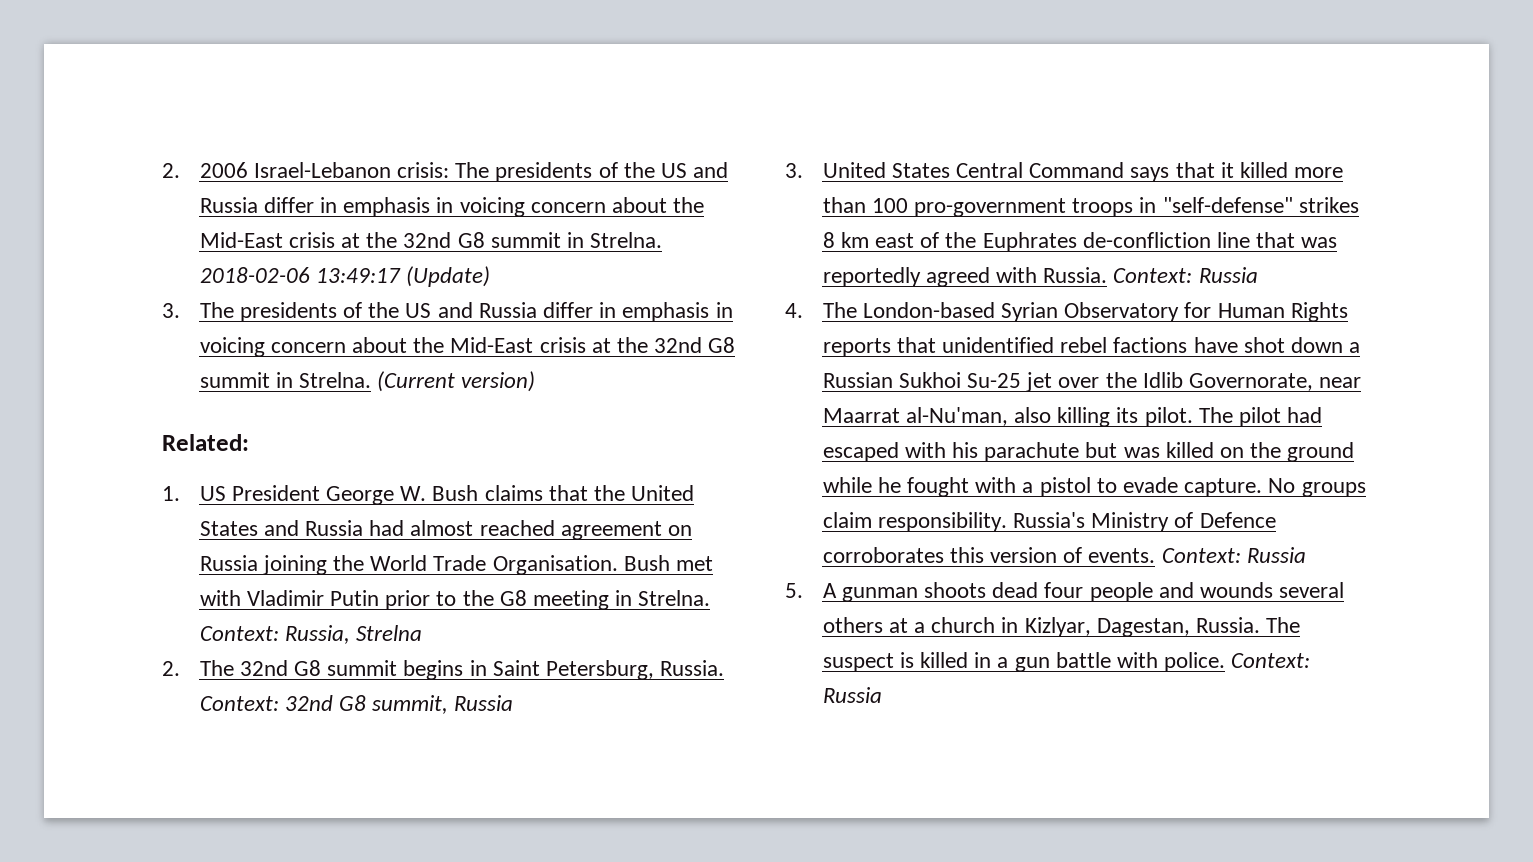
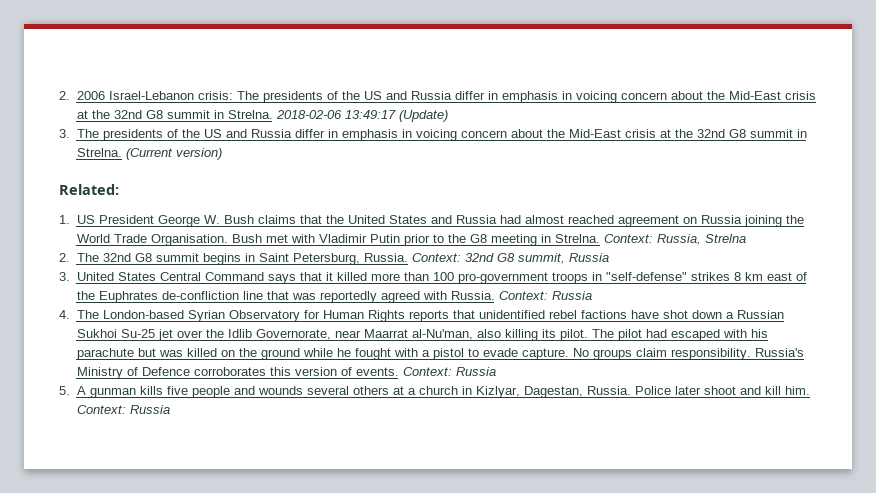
- 5. A gunman shoots dead four people and wounds several others at a church in Kizlyar, Dagestan, Russia.
+ 5. A gunman kills five people and wounds several others at a church in Kizlyar, Dagestan, Russia.
- The suspect is killed in a gun battle with police.
+ Police later shoot and kill him.

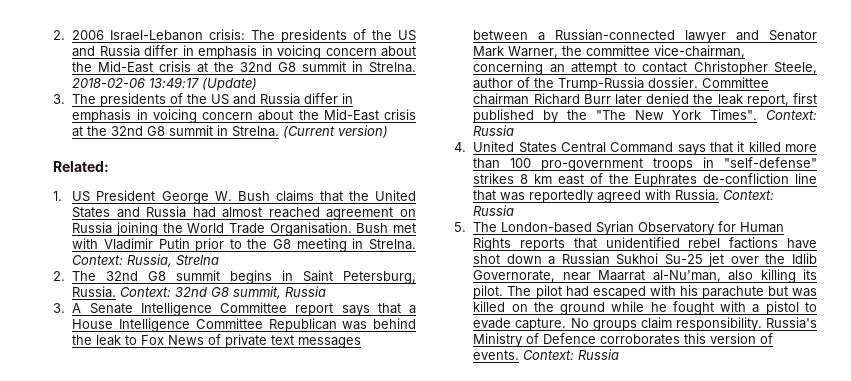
- 3. United States Central Command says that it killed more than 100 pro-government troops in "self-defense" strikes 8 km east of the Euphrates de-confliction line that was reportedly agreed with Russia.
+ 3. A Senate Intelligence Committee report says that a House Intelligence Committee Republican was behind the leak to Fox News of private text messages between a Russian-connected lawyer and Senator Mark Warner, the committee vice-chairman, concerning an attempt to contact Christopher Steele, author of the Trump-Russia dossier. Committee chairman Richard Burr later denied the leak report, first published by the "The New York Times". Context: Russia
+ 4. United States Central Command says that it killed more than 100 pro-government troops in "self-defense" strikes 8 km east of the Euphrates de-confliction line that was reportedly agreed with Russia.
- 4. The London-based Syrian Observatory for Human Rights reports that unidentified rebel factions have shot down a Russian Sukhoi Su-25 jet over the Idlib Governorate, near Maarrat al-Nu'man, also killing its pilot.
+ 5. The London-based Syrian Observatory for Human Rights reports that unidentified rebel factions have shot down a Russian Sukhoi Su-25 jet over the Idlib Governorate, near Maarrat al-Nu'man, also killing its pilot.
- 5. A gunman kills five people and wounds several others at a church in Kizlyar, Dagestan, Russia. Police later shoot and kill him. Context: Russia

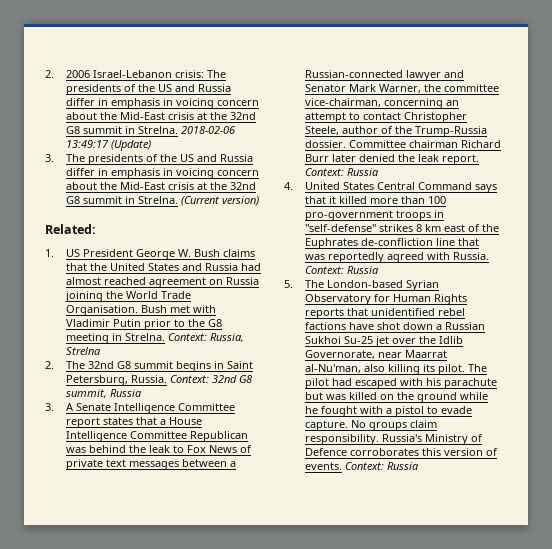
- 3. A Senate Intelligence Committee report says that a House Intelligence Committee Republican was behind the leak to Fox News of private text messages between a Russian-connected lawyer and Senator Mark Warner, the committee vice-chairman, concerning an attempt to contact Christopher Steele, author of the Trump-Russia dossier.
+ 3. A Senate Intelligence Committee report states that a House Intelligence Committee Republican was behind the leak to Fox News of private text messages between a Russian-connected lawyer and Senator Mark Warner, the committee vice-chairman, concerning an attempt to contact Christopher Steele, author of the Trump-Russia dossier.
- Committee chairman Richard Burr later denied the leak report, first published by the "The New York Times".
+ Committee chairman Richard Burr later denied the leak report.

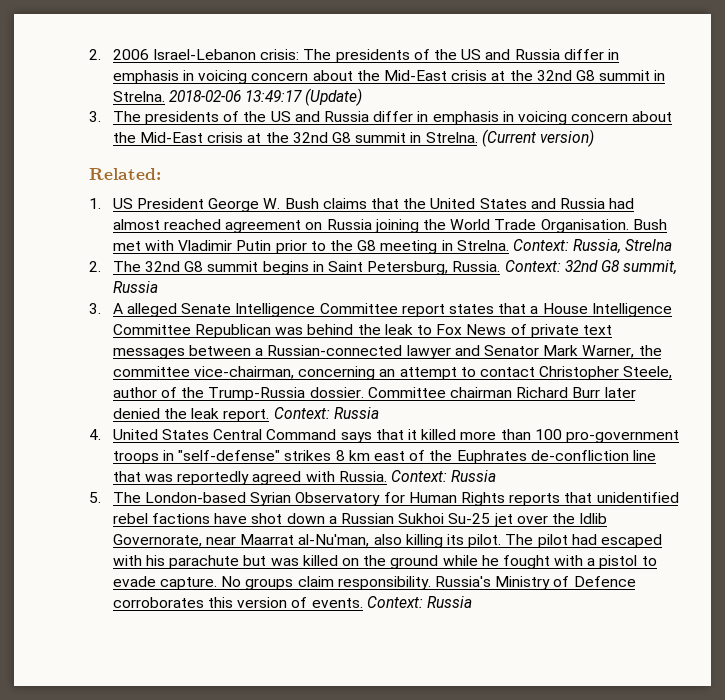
- 3. A Senate Intelligence Committee report states that a House Intelligence Committee Republican was behind the leak to Fox News of private text messages between a Russian-connected lawyer and Senator Mark Warner, the committee vice-chairman, concerning an attempt to contact Christopher Steele, author of the Trump-Russia dossier.
+ 3. A alleged Senate Intelligence Committee report states that a House Intelligence Committee Republican was behind the leak to Fox News of private text messages between a Russian-connected lawyer and Senator Mark Warner, the committee vice-chairman, concerning an attempt to contact Christopher Steele, author of the Trump-Russia dossier.

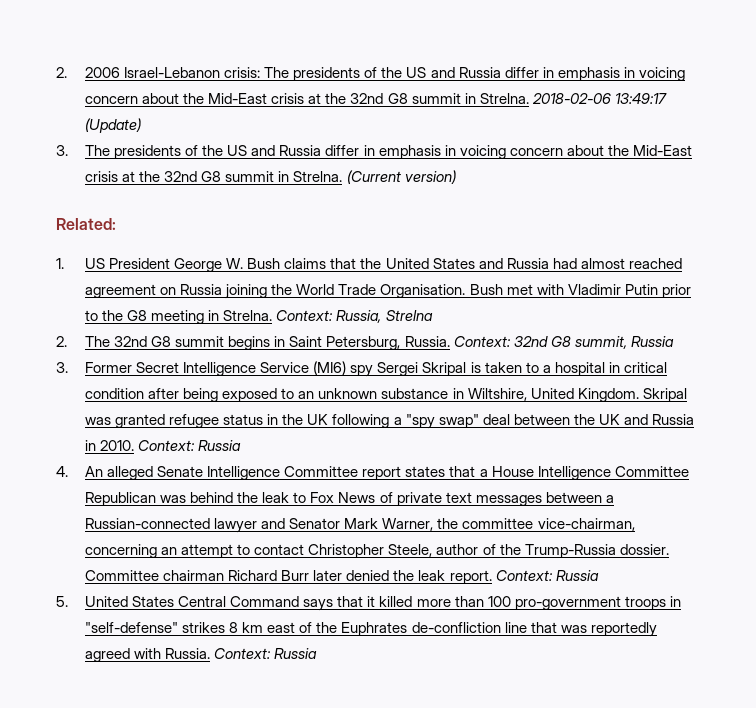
- 3. A alleged Senate Intelligence Committee report states that a House Intelligence Committee Republican was behind the leak to Fox News of private text messages between a Russian-connected lawyer and Senator Mark Warner, the committee vice-chairman, concerning an attempt to contact Christopher Steele, author of the Trump-Russia dossier.
+ 3. Former Secret Intelligence Service (MI6) spy Sergei Skripal is taken to a hospital in critical condition after being exposed to an unknown substance in Wiltshire, United Kingdom. Skripal was granted refugee status in the UK following a "spy swap" deal between the UK and Russia in 2010. Context: Russia
+ 4. An alleged Senate Intelligence Committee report states that a House Intelligence Committee Republican was behind the leak to Fox News of private text messages between a Russian-connected lawyer and Senator Mark Warner, the committee vice-chairman, concerning an attempt to contact Christopher Steele, author of the Trump-Russia dossier.
- 4. United States Central Command says that it killed more than 100 pro-government troops in "self-defense" strikes 8 km east of the Euphrates de-confliction line that was reportedly agreed with Russia.
+ 5. United States Central Command says that it killed more than 100 pro-government troops in "self-defense" strikes 8 km east of the Euphrates de-confliction line that was reportedly agreed with Russia.
- 5. The London-based Syrian Observatory for Human Rights reports that unidentified rebel factions have shot down a Russian Sukhoi Su-25 jet over the Idlib Governorate, near Maarrat al-Nu'man, also killing its pilot. The pilot had escaped with his parachute but was killed on the ground while he fought with a pistol to evade capture. No groups claim responsibility. Russia's Ministry of Defence corroborates this version of events. Context: Russia

